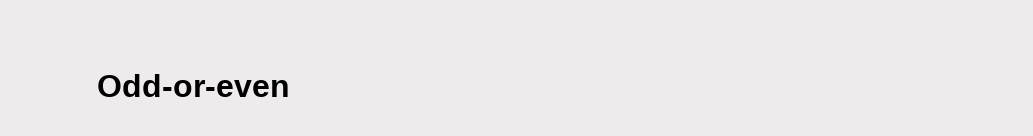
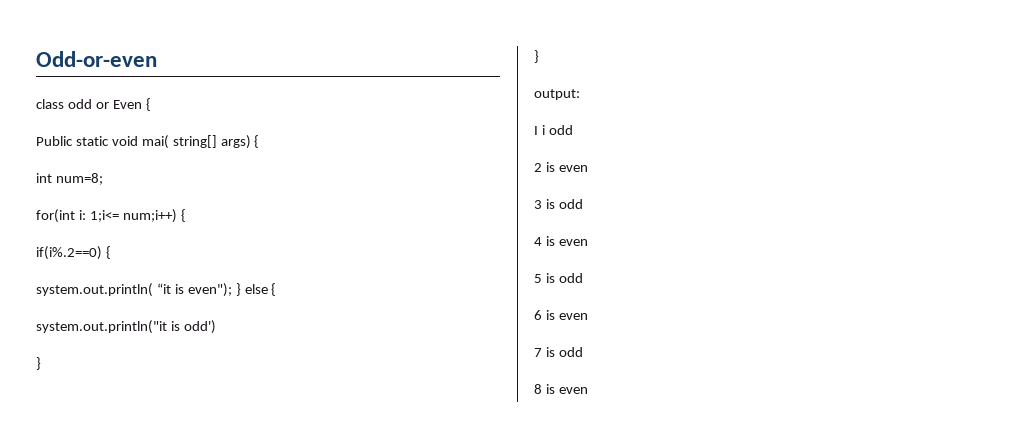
+ class odd or Even {
+ Public static void mai( string[] args) {
+ int num=8;
+ for(int i: 1;i<= num;i++) {
+ if(i%.2==0) {
+ system.out.println( “it is even"); } else {
+ system.out.println("it is odd')
+ }
+ }
+ output:
+ I i odd
+ 2 is even
+ 3 is odd
+ 4 is even
+ 5 is odd
+ 6 is even
+ 7 is odd
+ 8 is even

